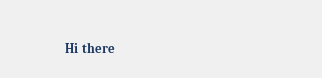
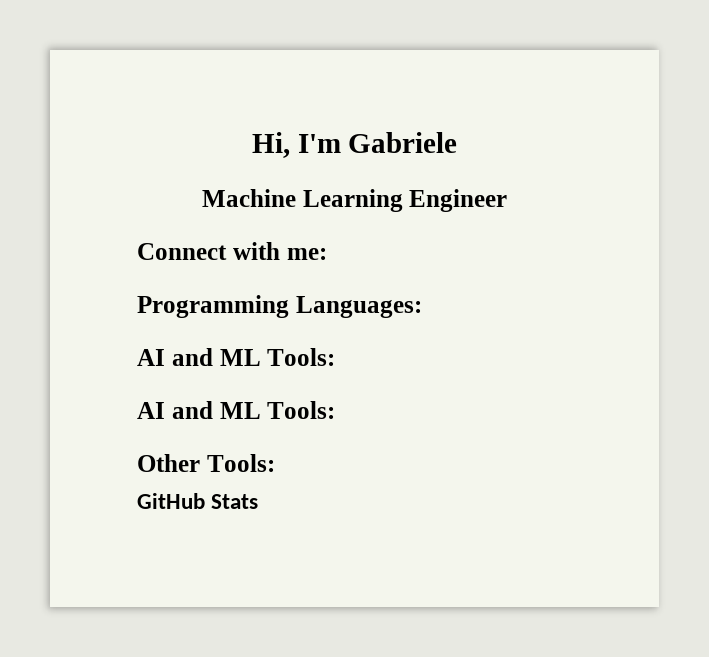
- Hi there
+ Hi, I'm Gabriele
+ Machine Learning Engineer
+ Connect with me:
+ Programming Languages:
+ AI and ML Tools:
+ AI and ML Tools:
+ Other Tools:
+ GitHub Stats

